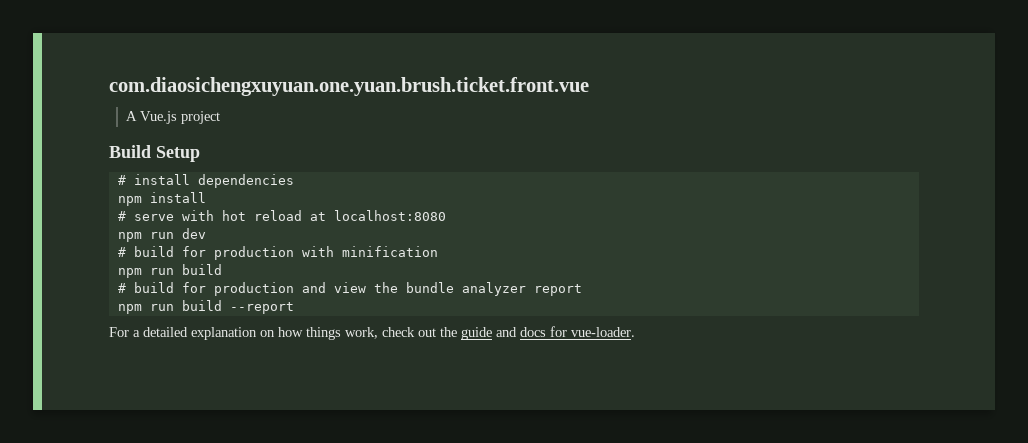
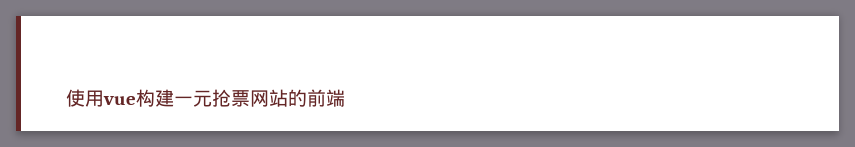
- com.diaosichengxuyuan.one.yuan.brush.ticket.front.vue
- A Vue.js project
- Build Setup
- # install dependencies
- npm install
- # serve with hot reload at localhost:8080
- npm run dev
- # build for production with minification
- npm run build
- # build for production and view the bundle analyzer report
- npm run build --report
- For a detailed explanation on how things work, check out the guide and docs for vue-loader.
+ 使用vue构建一元抢票网站的前端

